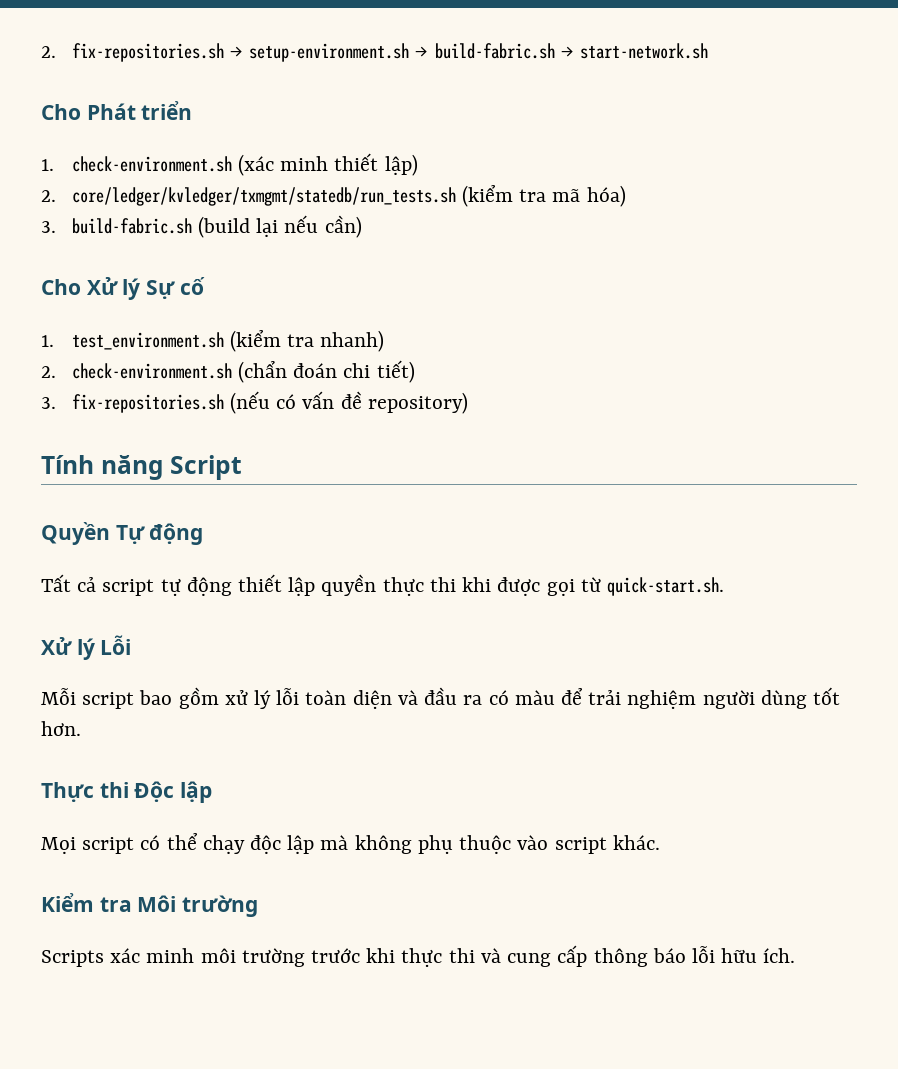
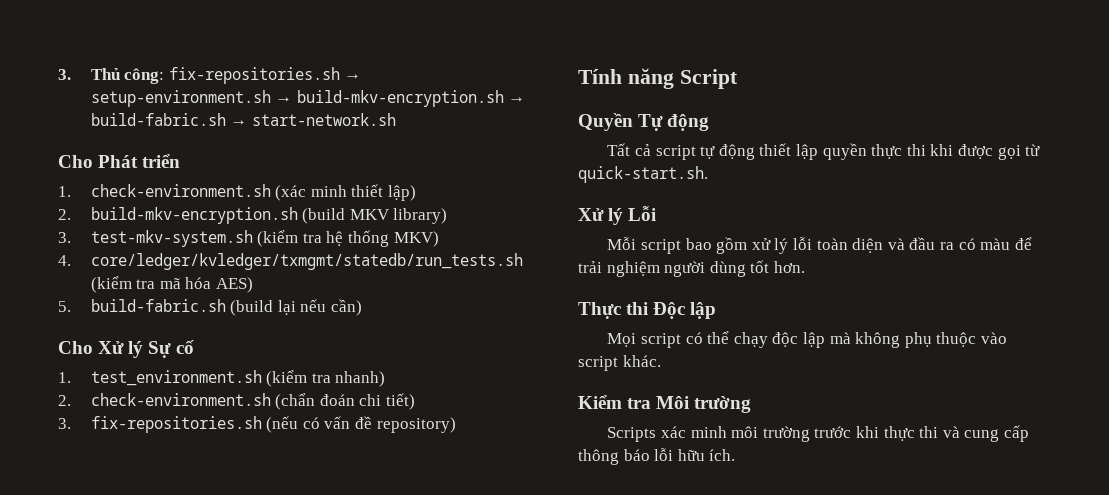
- 2. fix-repositories.sh → setup-environment.sh → build-fabric.sh → start-network.sh
+ 3. Thủ công: fix-repositories.sh → setup-environment.sh → build-mkv-encryption.sh → build-fabric.sh → start-network.sh
- 2. core/ledger/kvledger/txmgmt/statedb/run_tests.sh (kiểm tra mã hóa)
- 3. build-fabric.sh (build lại nếu cần)
+ 2. build-mkv-encryption.sh (build MKV library)
+ 3. test-mkv-system.sh (kiểm tra hệ thống MKV)
+ 4. core/ledger/kvledger/txmgmt/statedb/run_tests.sh (kiểm tra mã hóa AES)
+ 5. build-fabric.sh (build lại nếu cần)

